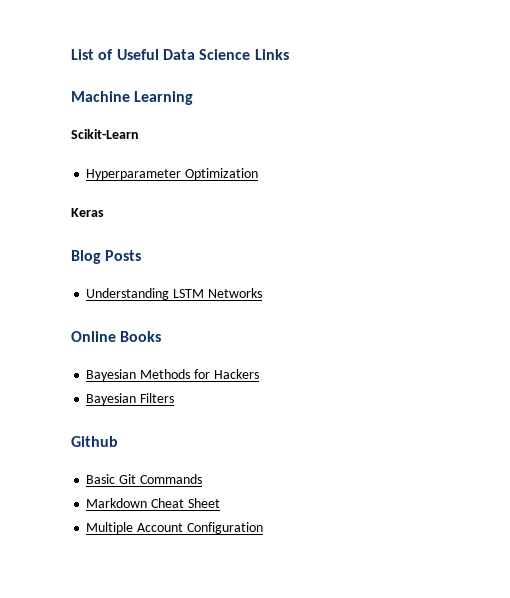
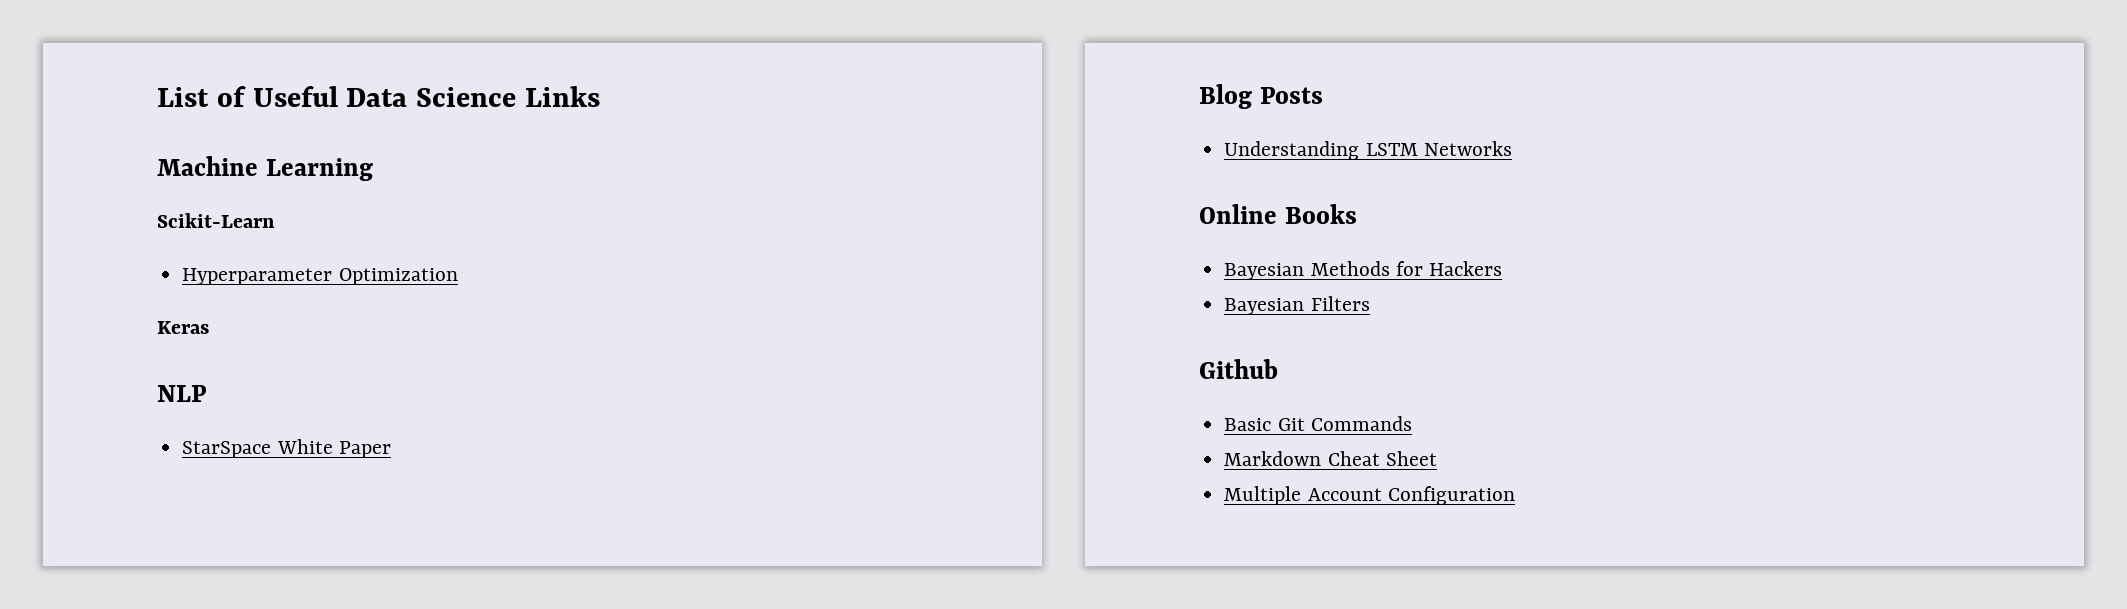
+ NLP
+ StarSpace White Paper

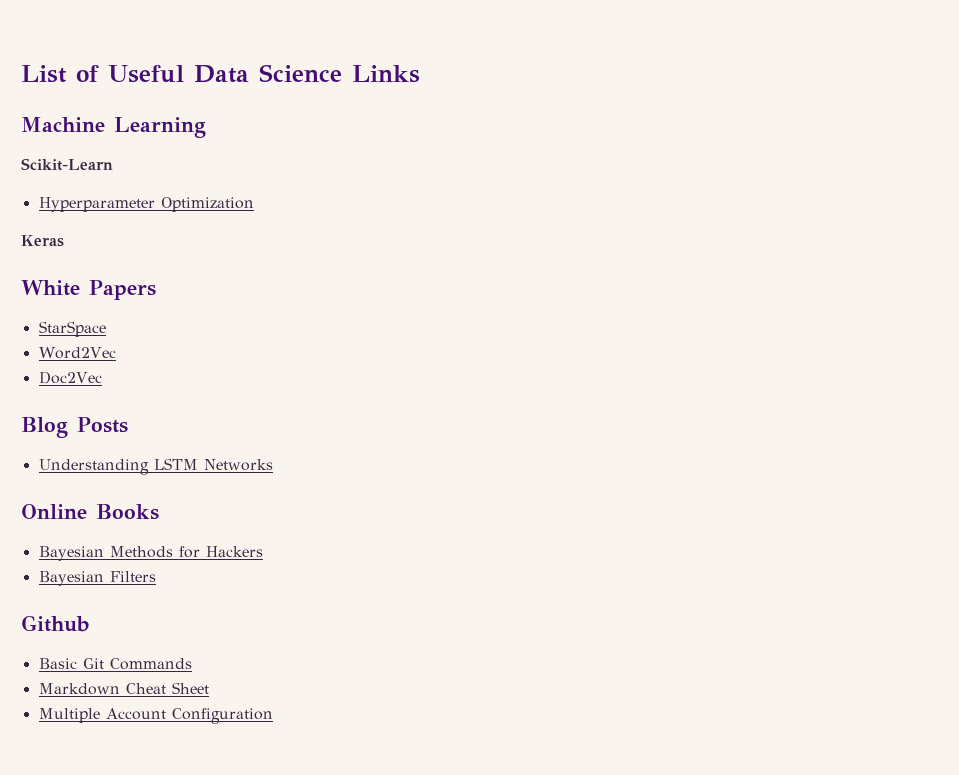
- NLP
+ White Papers
- StarSpace White Paper
+ StarSpace
+ Word2Vec
+ Doc2Vec

